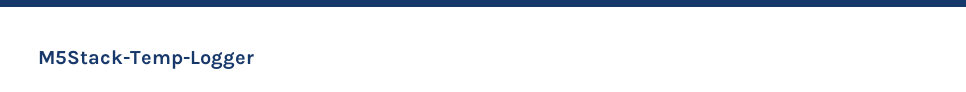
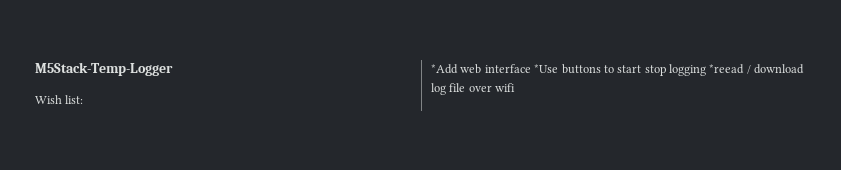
+ Wish list:
+ *Add web interface *Use buttons to start stop logging *reead / download log file over wifi

